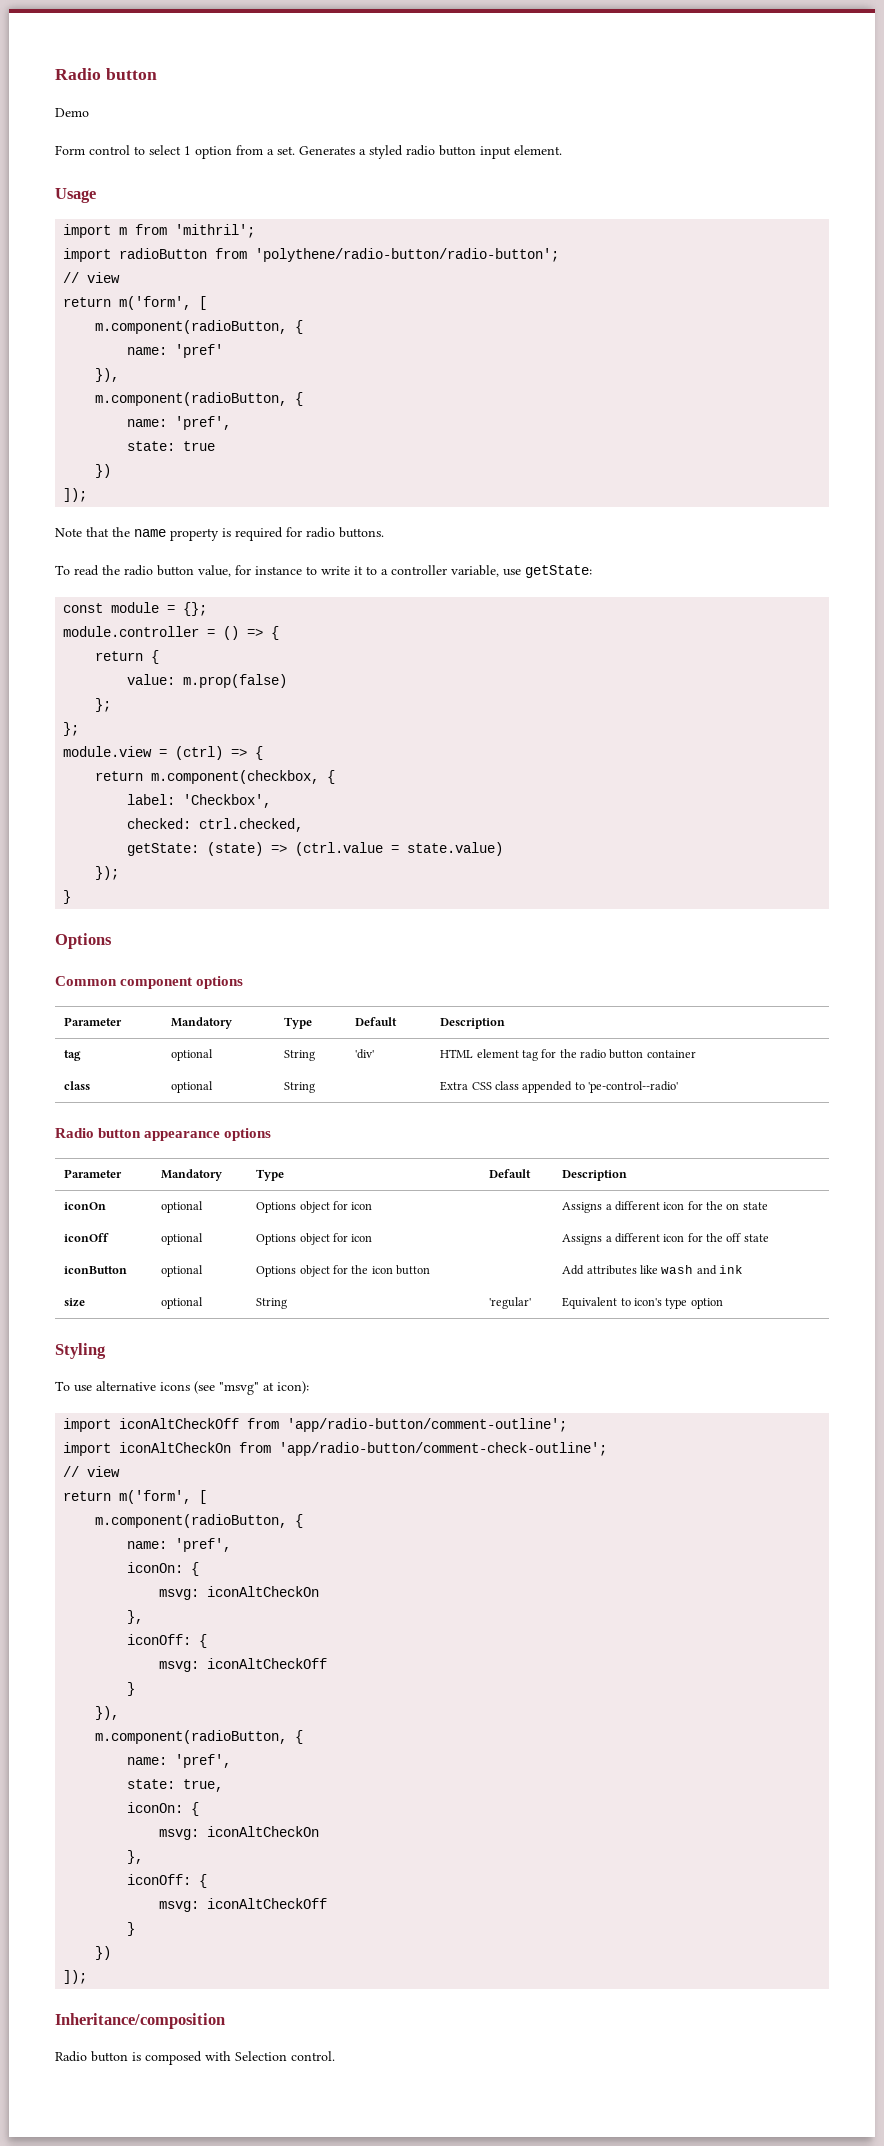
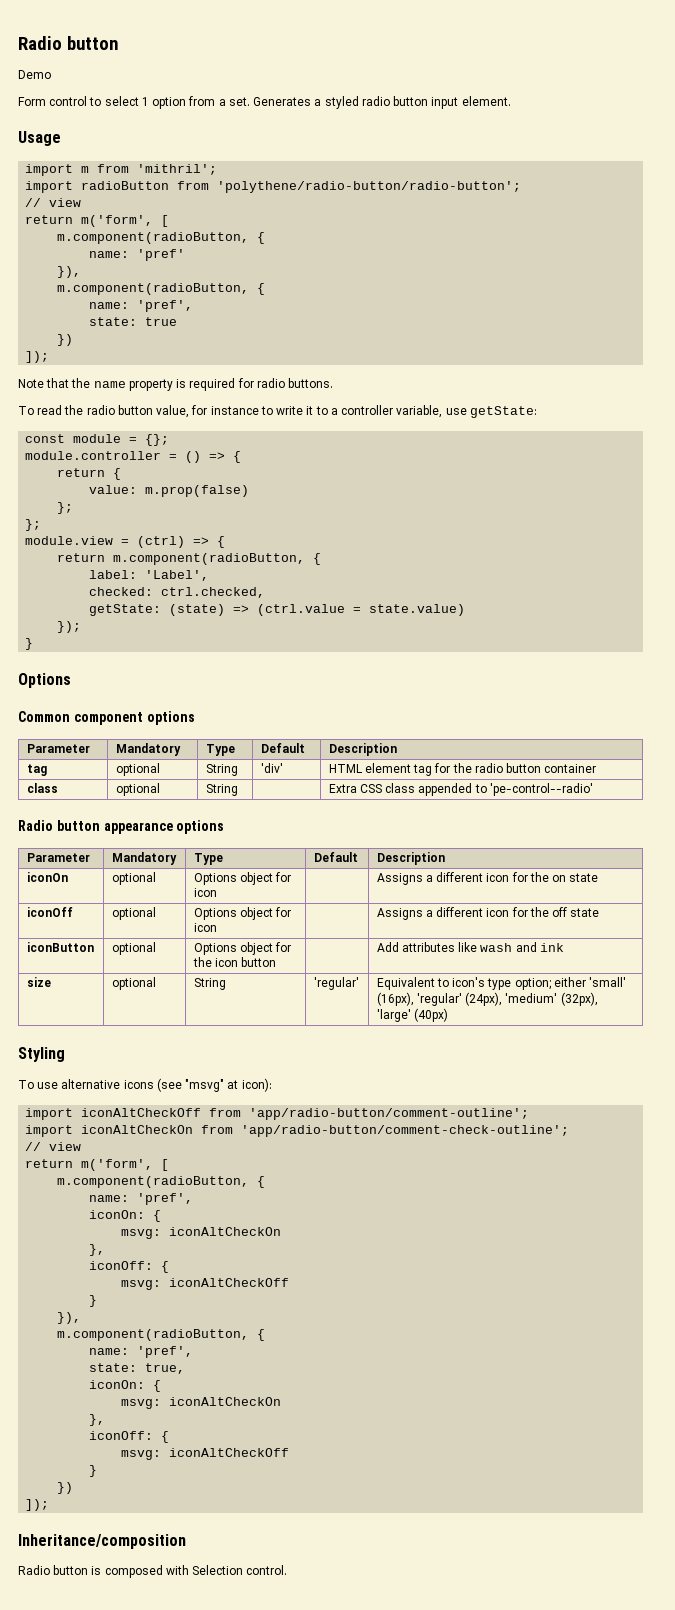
- return m.component(checkbox, {
+ return m.component(radioButton, {
- label: 'Checkbox',
+ label: 'Label',
- size | optional | String | 'regular' | Equivalent to icon's type option
+ size | optional | String | 'regular' | Equivalent to icon's type option; either 'small' (16px), 'regular' (24px), 'medium' (32px), 'large' (40px)

